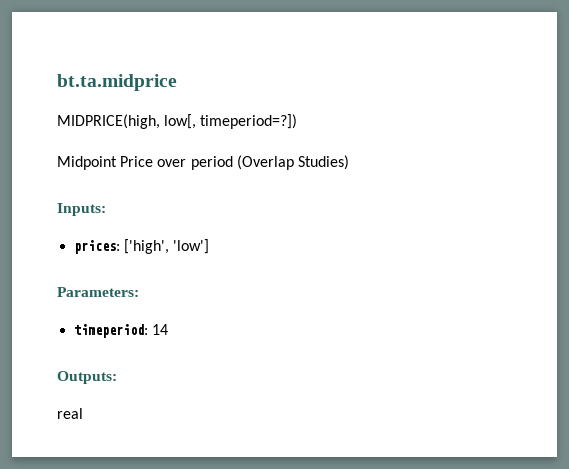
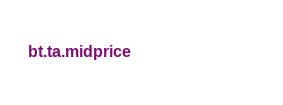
- MIDPRICE(high, low[, timeperiod=?])
- Midpoint Price over period (Overlap Studies)
- Inputs:
- prices: ['high', 'low']
- Parameters:
- timeperiod: 14
- Outputs:
- real

